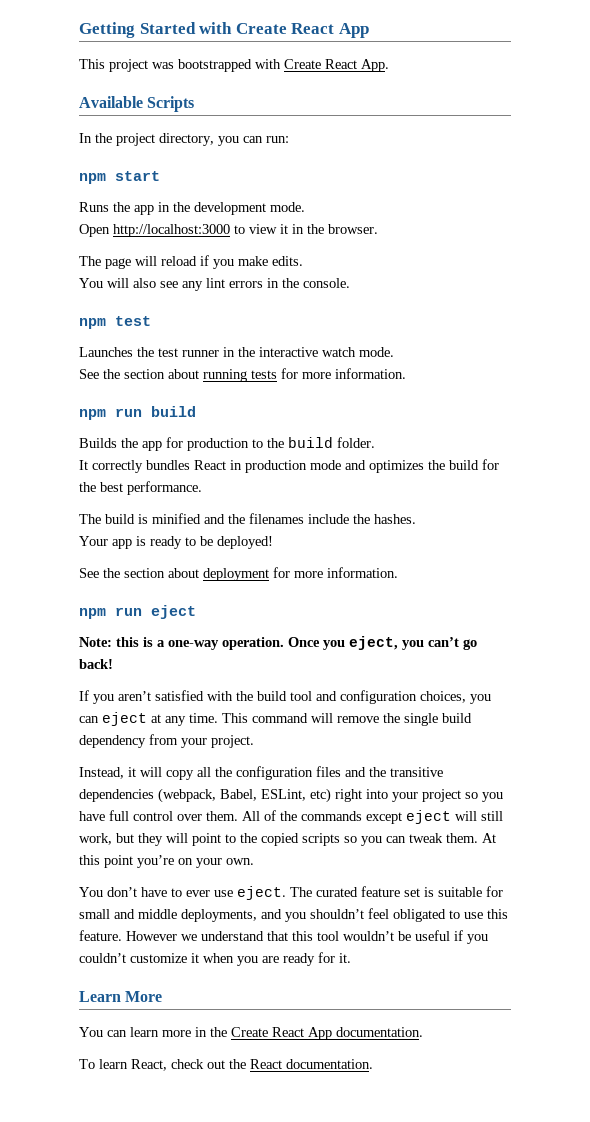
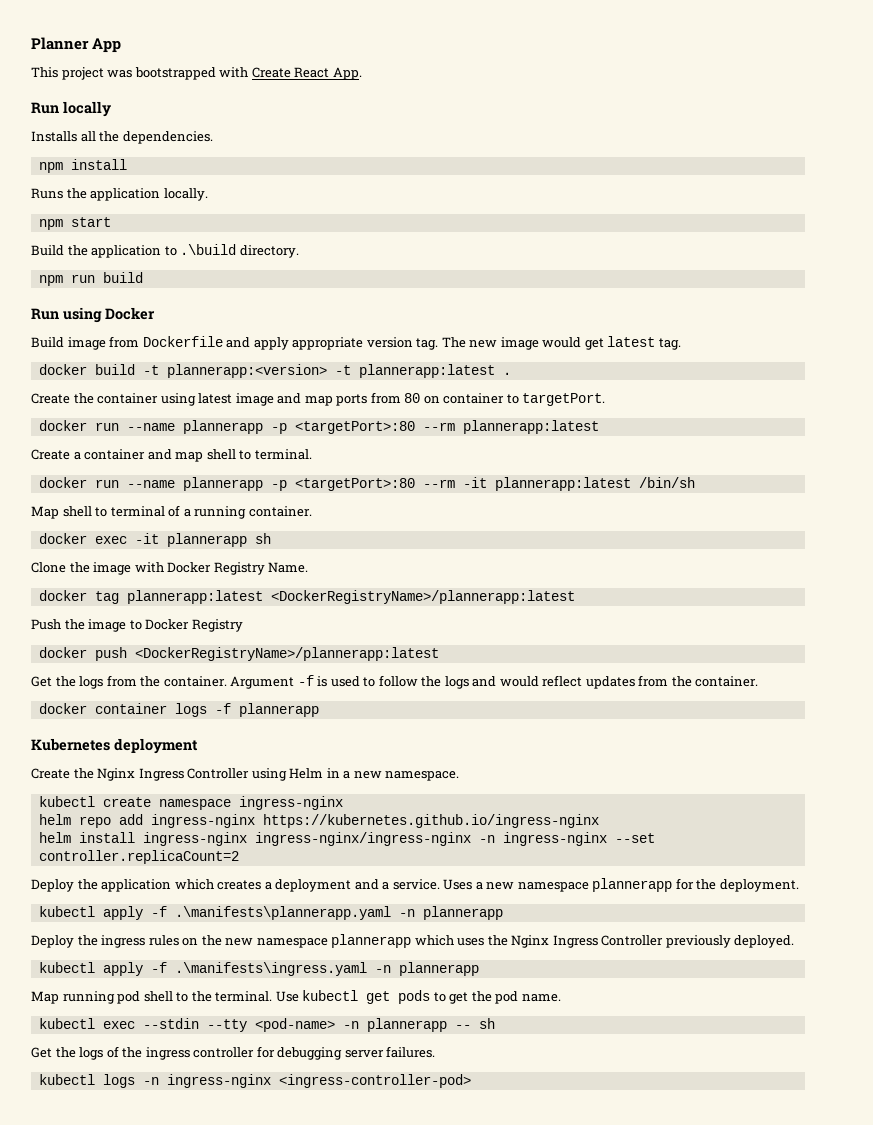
- Getting Started with Create React App
+ Planner App
- Available Scripts
- In the project directory, you can run:
+ Run locally
+ Installs all the dependencies.
+ npm install
+ Runs the application locally.
  npm start
- Runs the app in the development mode.
- Open http://localhost:3000 to view it in the browser.
- The page will reload if you make edits.
- You will also see any lint errors in the console.
- npm test
- Launches the test runner in the interactive watch mode.
- See the section about running tests for more information.
+ Build the application to .\build directory.
  npm run build
- Builds the app for production to the build folder.
- It correctly bundles React in production mode and optimizes the build for the best performance.
- The build is minified and the filenames include the hashes.
- Your app is ready to be deployed!
- See the section about deployment for more information.
- npm run eject
- Note: this is a one-way operation. Once you eject, you can’t go back!
- If you aren’t satisfied with the build tool and configuration choices, you can eject at any time. This command will remove the single build dependency from your project.
- Instead, it will copy all the configuration files and the transitive dependencies (webpack, Babel, ESLint, etc) right into your project so you have full control over them. All of the commands except eject will still work, but they will point to the copied scripts so you can tweak them. At this point you’re on your own.
- You don’t have to ever use eject. The curated feature set is suitable for small and middle deployments, and you shouldn’t feel obligated to use this feature. However we understand that this tool wouldn’t be useful if you couldn’t customize it when you are ready for it.
- Learn More
- You can learn more in the Create React App documentation.
- To learn React, check out the React documentation.
+ Run using Docker
+ Build image from Dockerfile and apply appropriate version tag. The new image would get latest tag.
+ docker build -t plannerapp:<version> -t plannerapp:latest .
+ Create the container using latest image and map ports from 80 on container to targetPort.
+ docker run --name plannerapp -p <targetPort>:80 --rm plannerapp:latest
+ Create a container and map shell to terminal.
+ docker run --name plannerapp -p <targetPort>:80 --rm -it plannerapp:latest /bin/sh
+ Map shell to terminal of a running container.
+ docker exec -it plannerapp sh
+ Clone the image with Docker Registry Name.
+ docker tag plannerapp:latest <DockerRegistryName>/plannerapp:latest
+ Push the image to Docker Registry
+ docker push <DockerRegistryName>/plannerapp:latest
+ Get the logs from the container. Argument -f is used to follow the logs and would reflect updates from the container.
+ docker container logs -f plannerapp
+ Kubernetes deployment
+ Create the Nginx Ingress Controller using Helm in a new namespace.
+ kubectl create namespace ingress-nginx
+ helm repo add ingress-nginx https://kubernetes.github.io/ingress-nginx
+ helm install ingress-nginx ingress-nginx/ingress-nginx -n ingress-nginx --set controller.replicaCount=2
+ Deploy the application which creates a deployment and a service. Uses a new namespace plannerapp for the deployment.
+ kubectl apply -f .\manifests\plannerapp.yaml -n plannerapp
+ Deploy the ingress rules on the new namespace plannerapp which uses the Nginx Ingress Controller previously deployed.
+ kubectl apply -f .\manifests\ingress.yaml -n plannerapp
+ Map running pod shell to the terminal. Use kubectl get pods to get the pod name.
+ kubectl exec --stdin --tty <pod-name> -n plannerapp -- sh
+ Get the logs of the ingress controller for debugging server failures.
+ kubectl logs -n ingress-nginx <ingress-controller-pod>

